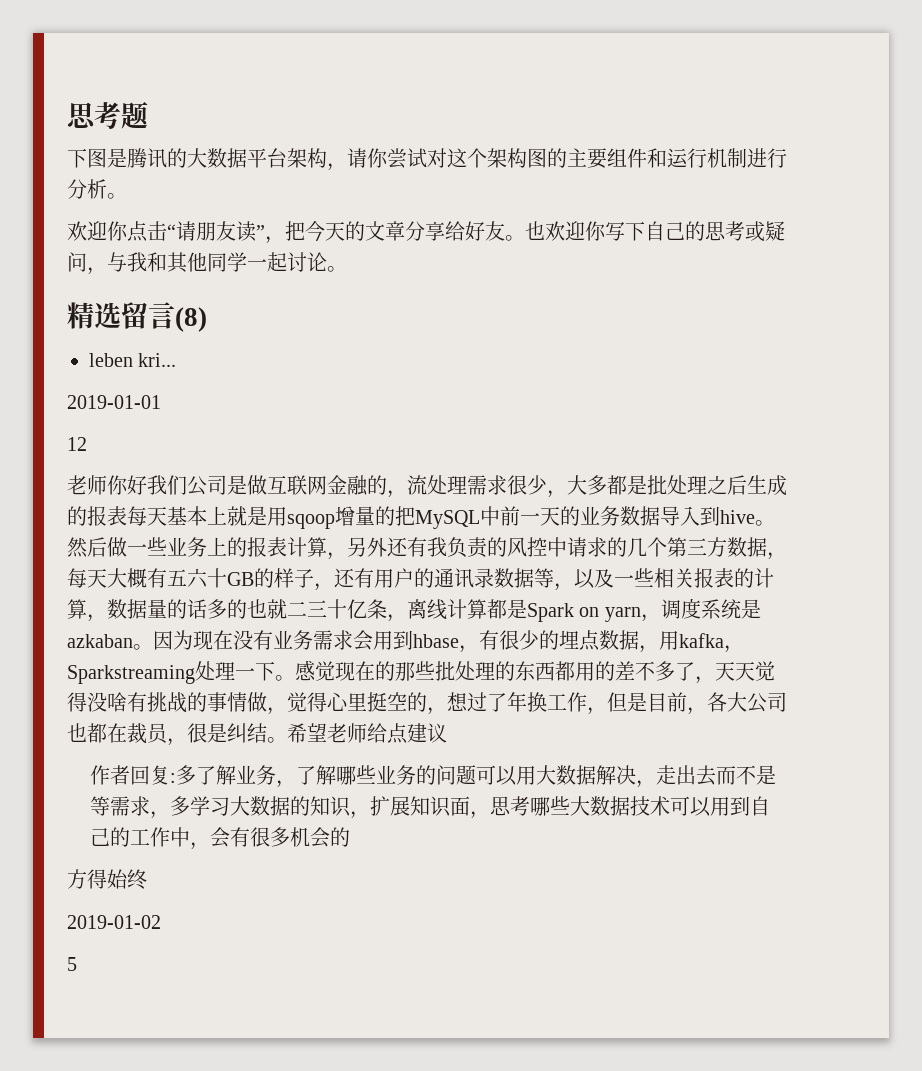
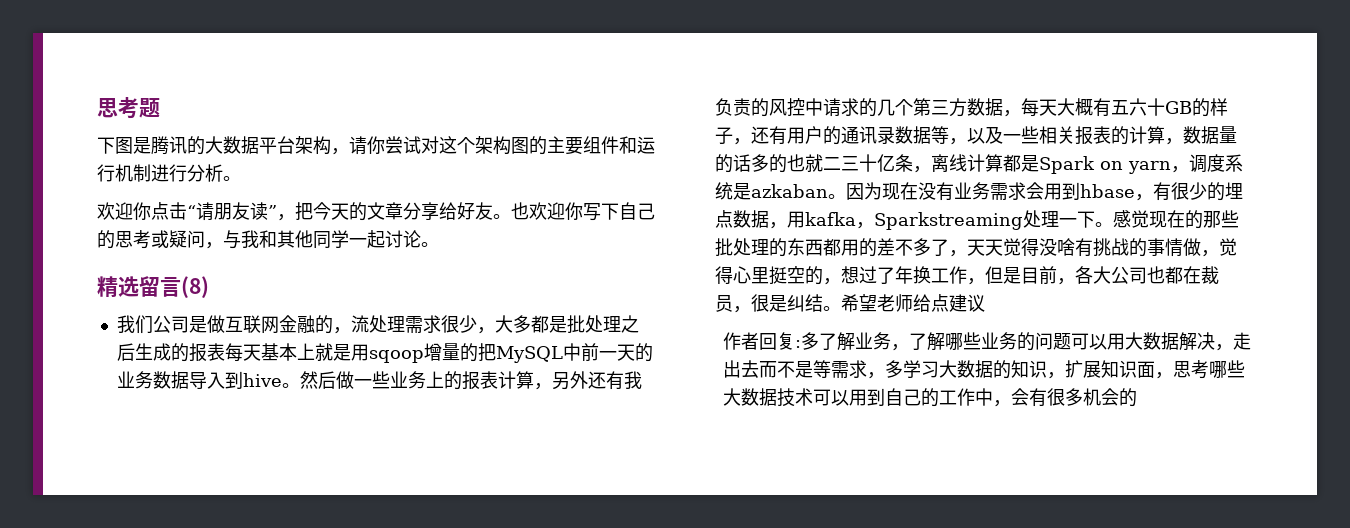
- leben kri...
- 2019-01-01
- 12
- 老师你好我们公司是做互联网金融的，流处理需求很少，大多都是批处理之后生成的报表每天基本上就是用sqoop增量的把MySQL中前一天的业务数据导入到hive。
+ 我们公司是做互联网金融的，流处理需求很少，大多都是批处理之后生成的报表每天基本上就是用sqoop增量的把MySQL中前一天的业务数据导入到hive。
- 方得始终
- 2019-01-02
- 5

